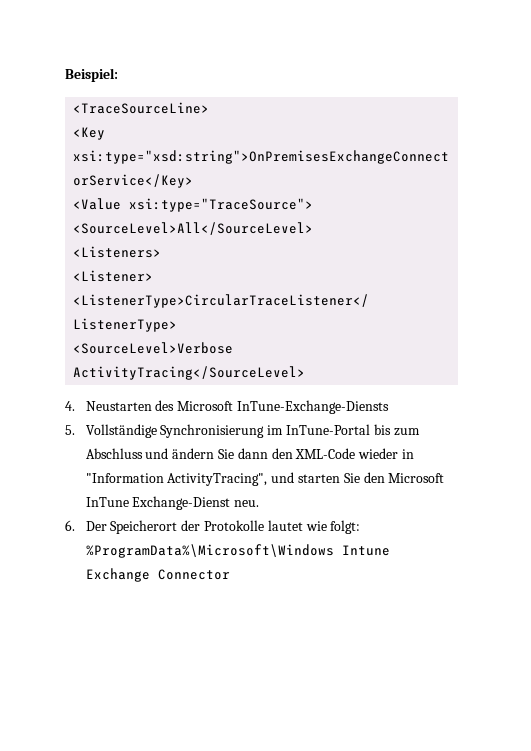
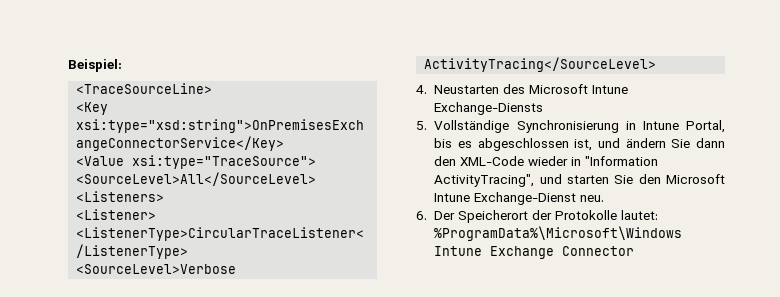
- 4. Neustarten des Microsoft InTune-Exchange-Diensts
+ 4. Neustarten des Microsoft Intune Exchange-Diensts
- 5. Vollständige Synchronisierung im InTune-Portal bis zum Abschluss und ändern Sie dann den XML-Code wieder in "Information ActivityTracing", und starten Sie den Microsoft InTune Exchange-Dienst neu.
+ 5. Vollständige Synchronisierung in Intune Portal, bis es abgeschlossen ist, und ändern Sie dann den XML-Code wieder in "Information ActivityTracing", und starten Sie den Microsoft Intune Exchange-Dienst neu.
- 6. Der Speicherort der Protokolle lautet wie folgt: %ProgramData%\Microsoft\Windows Intune Exchange Connector
+ 6. Der Speicherort der Protokolle lautet: %ProgramData%\Microsoft\Windows Intune Exchange Connector

